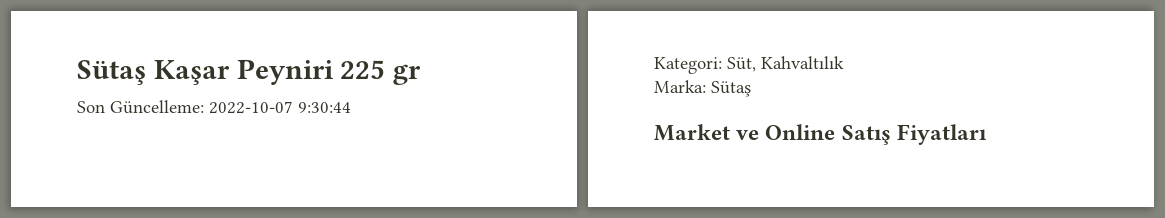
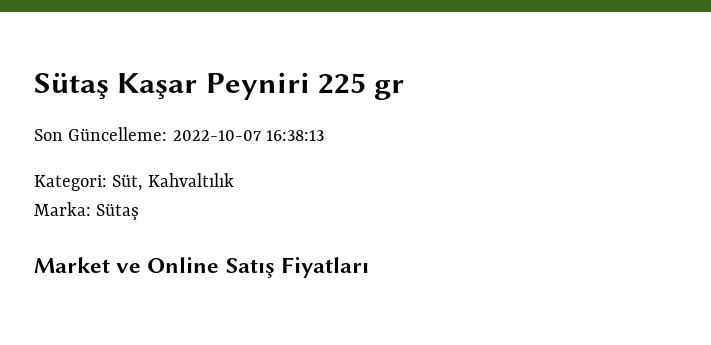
- Son Güncelleme: 2022-10-07 9:30:44
+ Son Güncelleme: 2022-10-07 16:38:13

